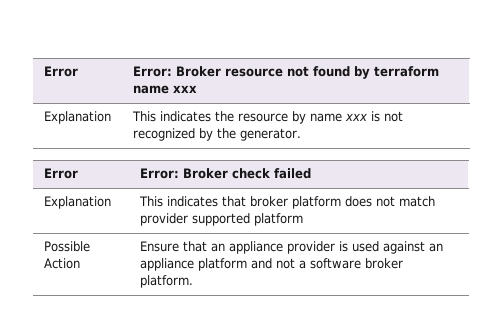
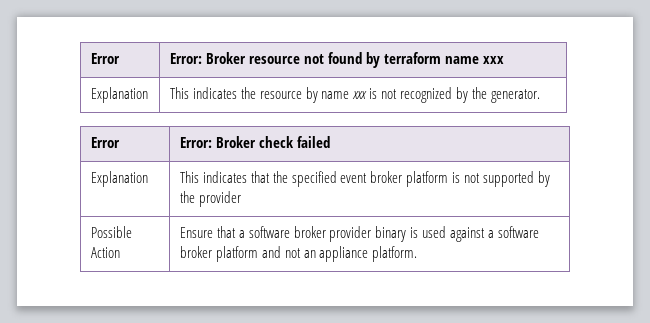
- Explanation | This indicates that broker platform does not match provider supported platform
+ Explanation | This indicates that the specified event broker platform is not supported by the provider
- Possible Action | Ensure that an appliance provider is used against an appliance platform and not a software broker platform.
+ Possible Action | Ensure that a software broker provider binary is used against a software broker platform and not an appliance platform.

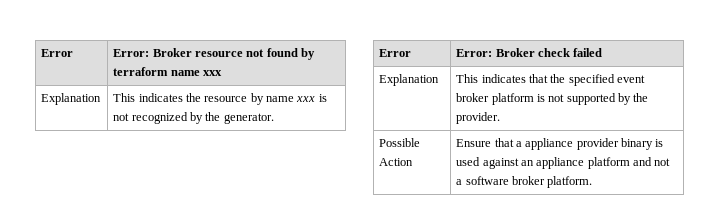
- Explanation | This indicates that the specified event broker platform is not supported by the provider
+ Explanation | This indicates that the specified event broker platform is not supported by the provider.
- Possible Action | Ensure that a software broker provider binary is used against a software broker platform and not an appliance platform.
+ Possible Action | Ensure that a appliance provider binary is used against an appliance platform and not a software broker platform.

